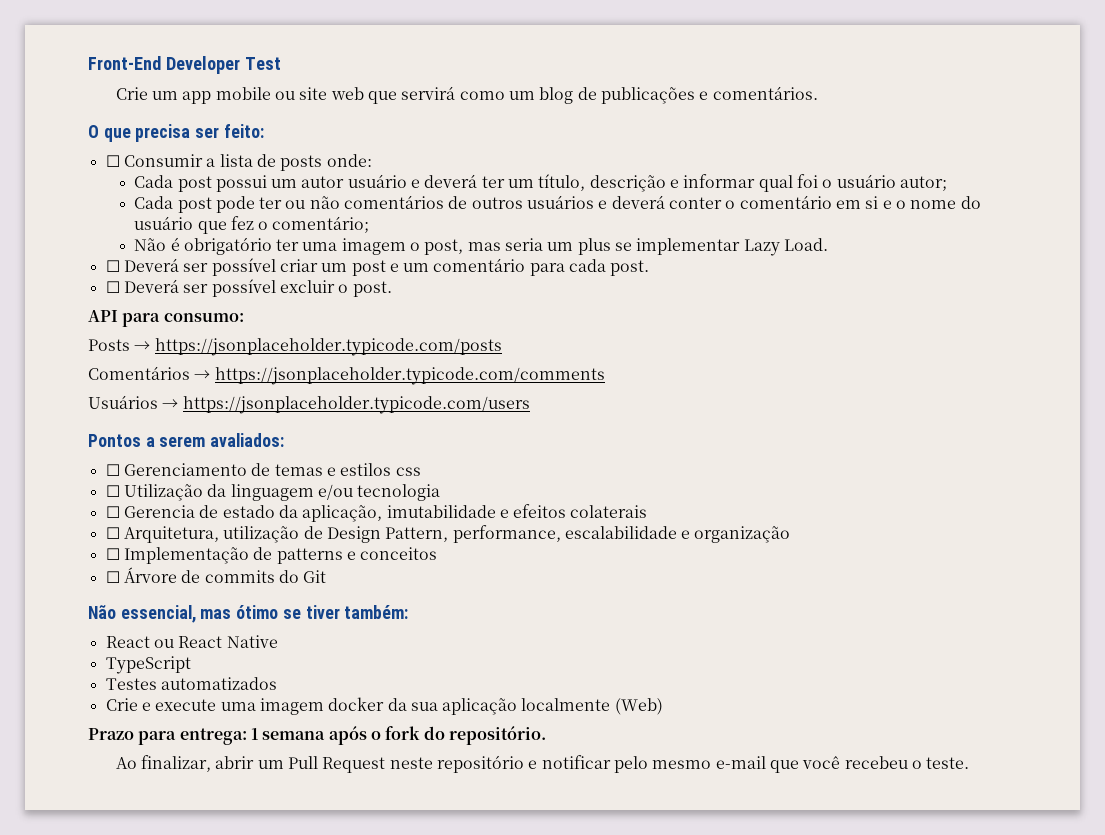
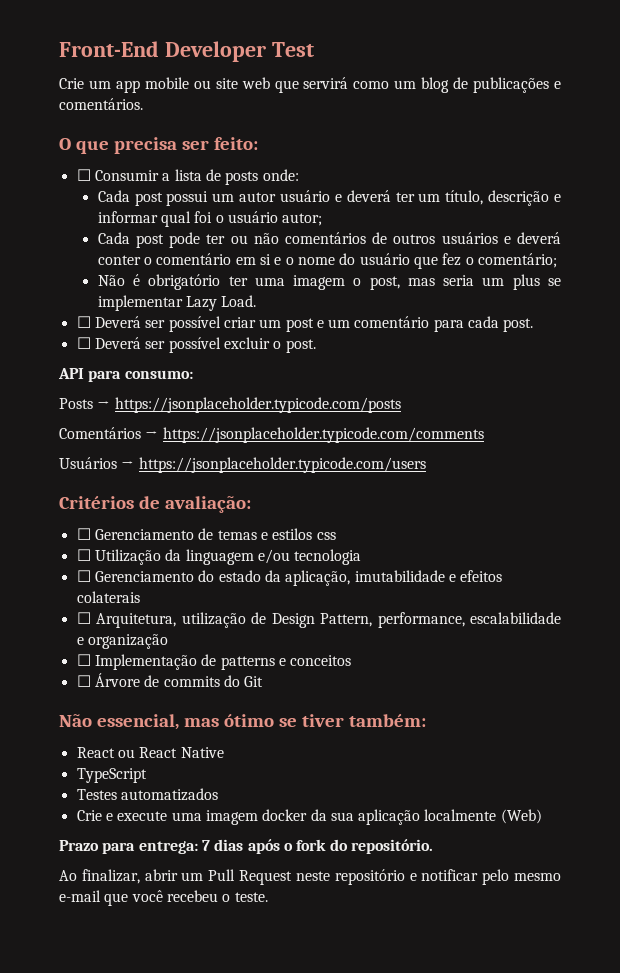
- Pontos a serem avaliados:
+ Critérios de avaliação:
- ☐ Gerencia de estado da aplicação, imutabilidade e efeitos colaterais
+ ☐ Gerenciamento do estado da aplicação, imutabilidade e efeitos colaterais
- Prazo para entrega: 1 semana após o fork do repositório.
+ Prazo para entrega: 7 dias após o fork do repositório.

